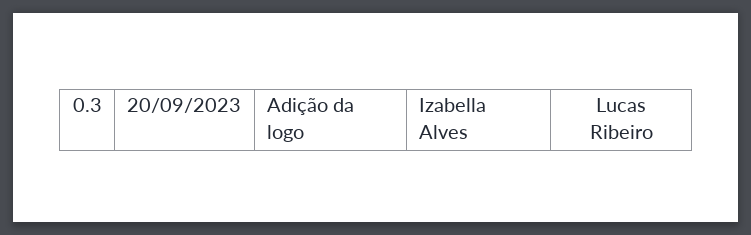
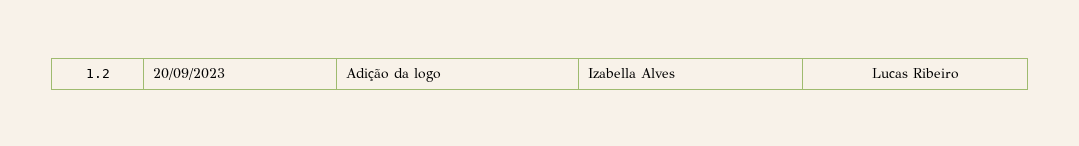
- 0.3 | 20/09/2023 | Adição da logo | Izabella Alves | Lucas Ribeiro
+ 1.2 | 20/09/2023 | Adição da logo | Izabella Alves | Lucas Ribeiro

